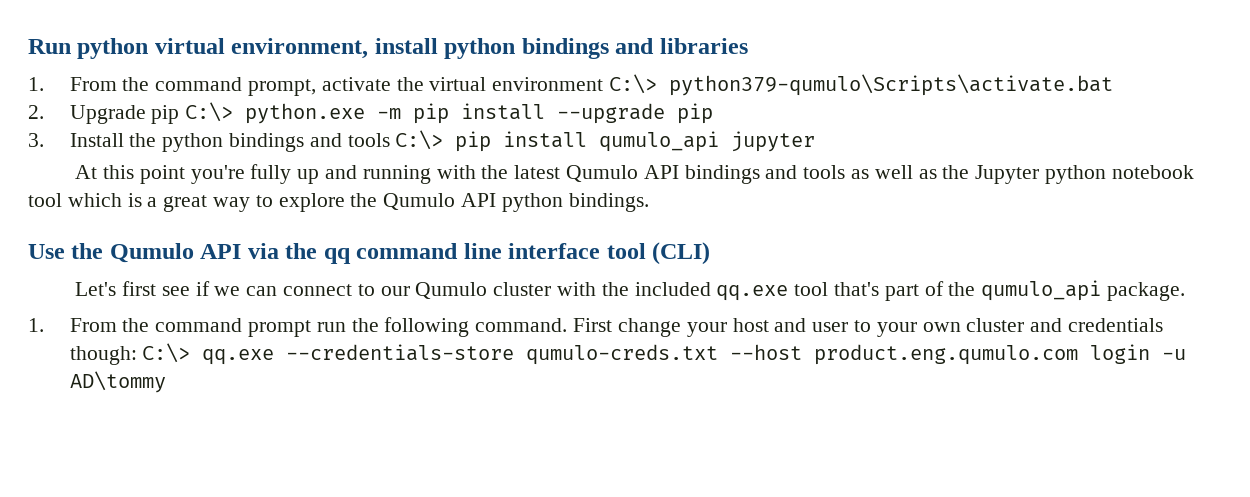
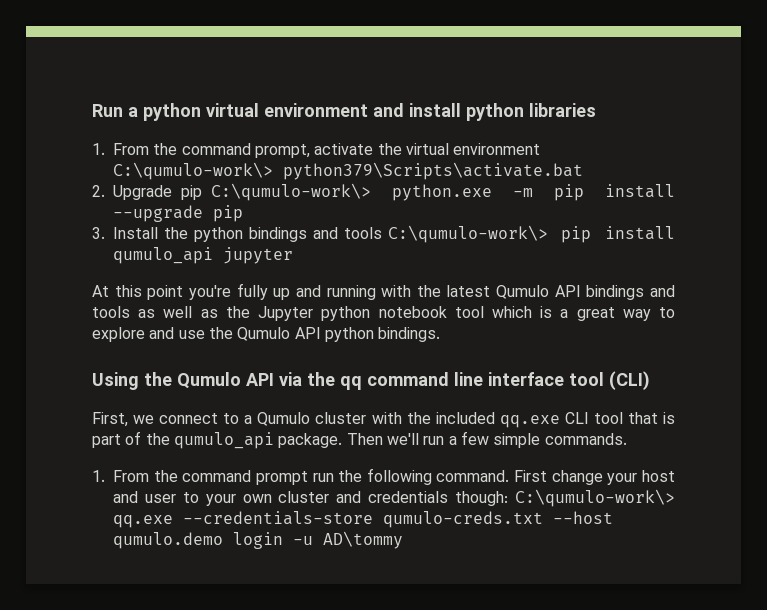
- Run python virtual environment, install python bindings and libraries
+ Run a python virtual environment and install python libraries
- 1. From the command prompt, activate the virtual environment C:\> python379-qumulo\Scripts\activate.bat
+ 1. From the command prompt, activate the virtual environment C:\qumulo-work\> python379\Scripts\activate.bat
- 2. Upgrade pip C:\> python.exe -m pip install --upgrade pip
+ 2. Upgrade pip C:\qumulo-work\> python.exe -m pip install --upgrade pip
- 3. Install the python bindings and tools C:\> pip install qumulo_api jupyter
+ 3. Install the python bindings and tools C:\qumulo-work\> pip install qumulo_api jupyter
- At this point you're fully up and running with the latest Qumulo API bindings and tools as well as the Jupyter python notebook tool which is a great way to explore the Qumulo API python bindings.
+ At this point you're fully up and running with the latest Qumulo API bindings and tools as well as the Jupyter python notebook tool which is a great way to explore and use the Qumulo API python bindings.
- Use the Qumulo API via the qq command line interface tool (CLI)
+ Using the Qumulo API via the qq command line interface tool (CLI)
- Let's first see if we can connect to our Qumulo cluster with the included qq.exe tool that's part of the qumulo_api package.
+ First, we connect to a Qumulo cluster with the included qq.exe CLI tool that is part of the qumulo_api package. Then we'll run a few simple commands.
- First change your host and user to your own cluster and credentials though: C:\> qq.exe --credentials-store qumulo-creds.txt --host product.eng.qumulo.com login -u AD\tommy
+ First change your host and user to your own cluster and credentials though: C:\qumulo-work\> qq.exe --credentials-store qumulo-creds.txt --host qumulo.demo login -u AD\tommy

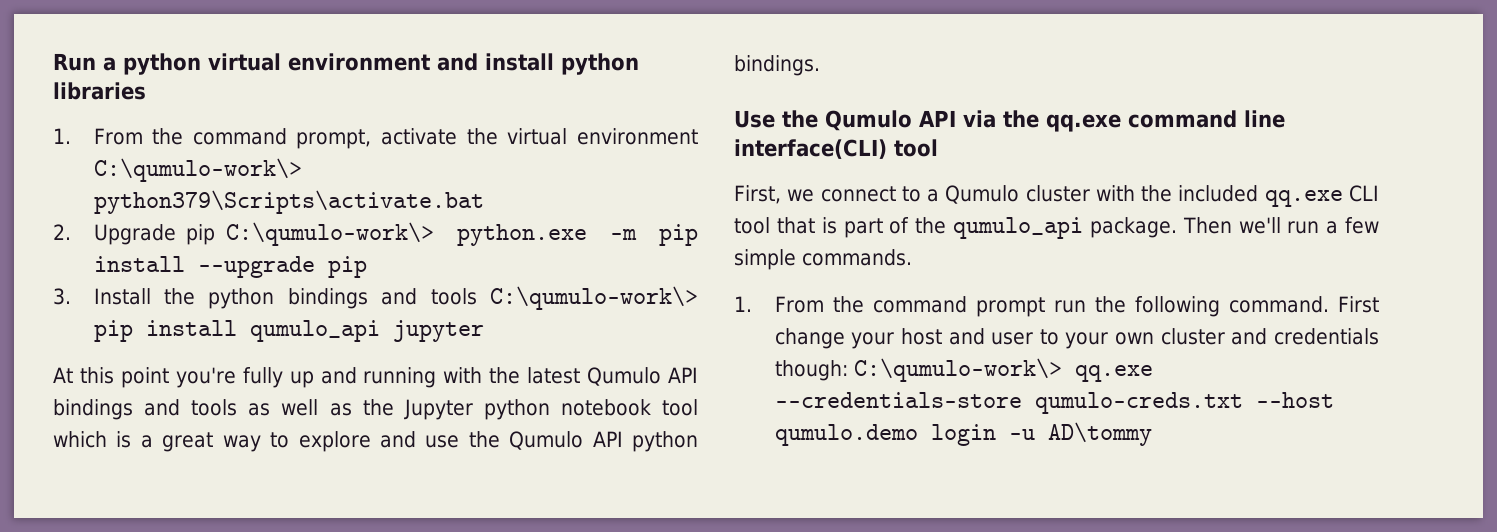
- Using the Qumulo API via the qq command line interface tool (CLI)
+ Use the Qumulo API via the qq.exe command line interface(CLI) tool

